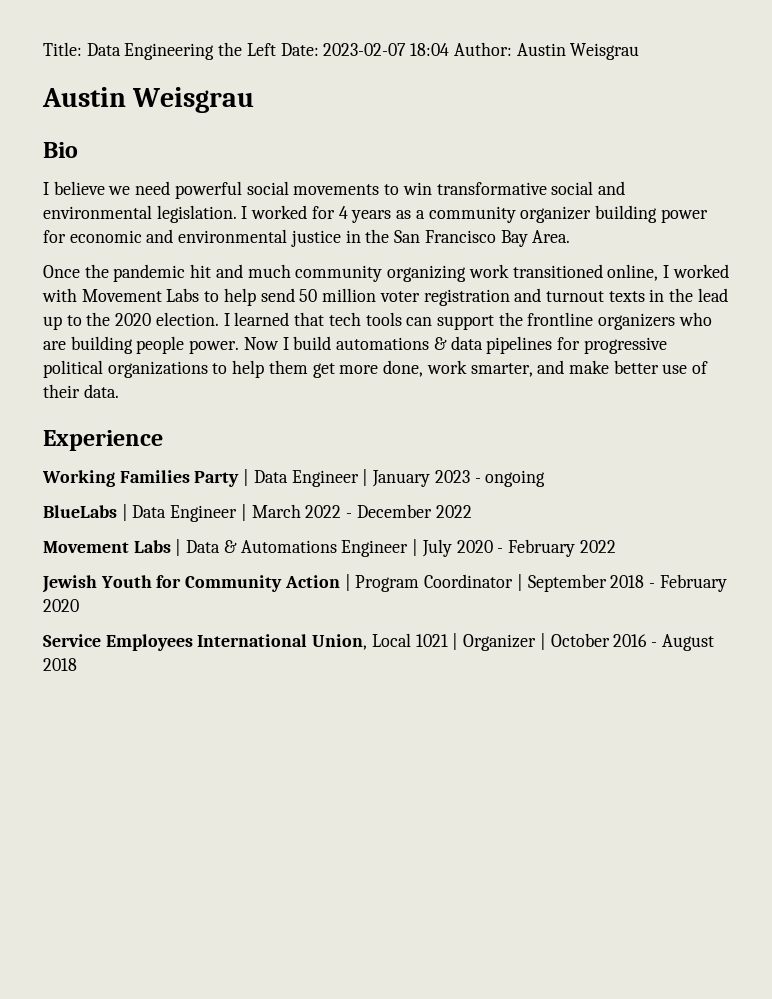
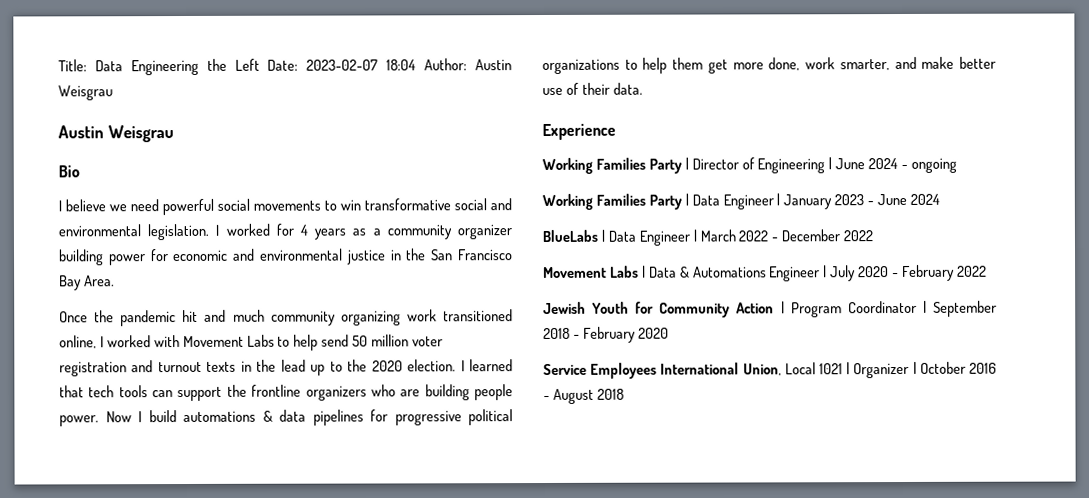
+ Working Families Party | Director of Engineering | June 2024 - ongoing
- Working Families Party | Data Engineer | January 2023 - ongoing
+ Working Families Party | Data Engineer | January 2023 - June 2024

